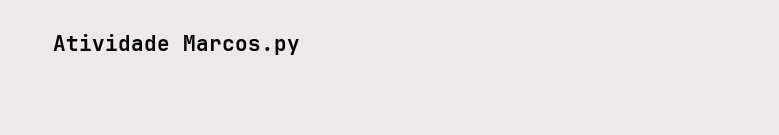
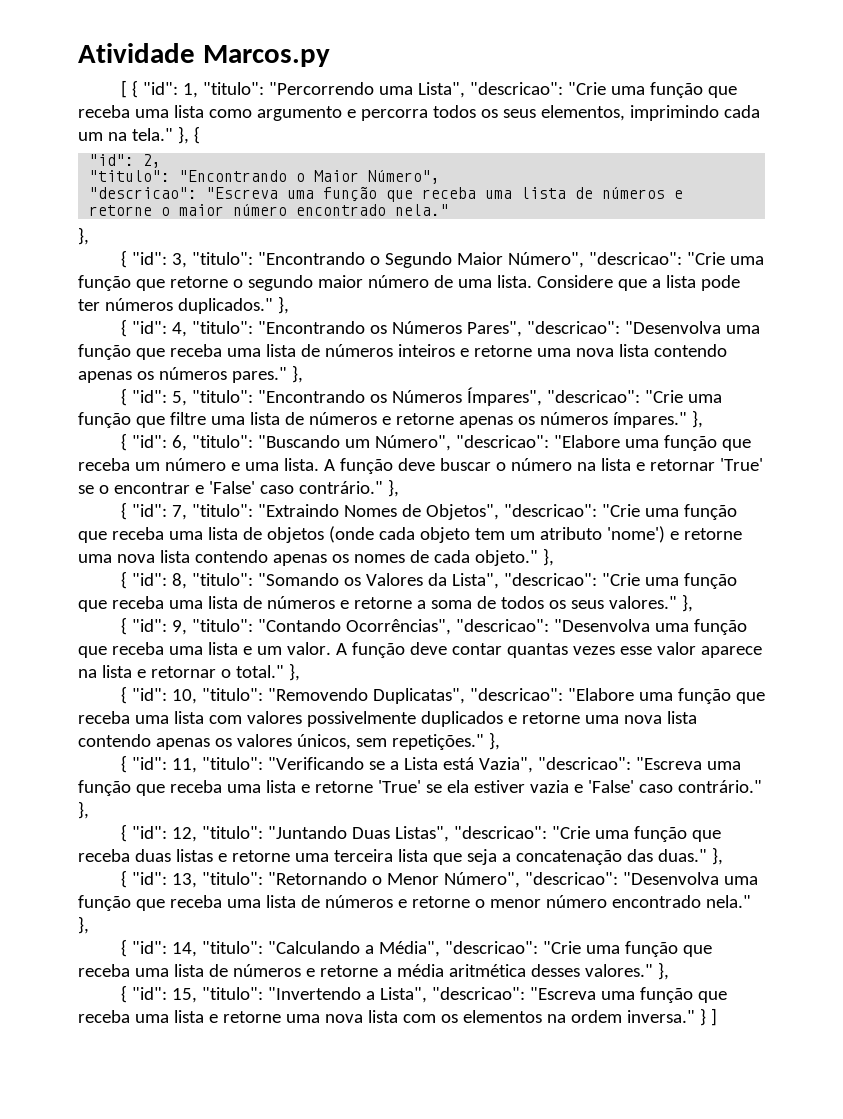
+ [ { "id": 1, "titulo": "Percorrendo uma Lista", "descricao": "Crie uma função que receba uma lista como argumento e percorra todos os seus elementos, imprimindo cada um na tela." }, {
+ "id": 2,
+ "titulo": "Encontrando o Maior Número",
+ "descricao": "Escreva uma função que receba uma lista de números e retorne o maior número encontrado nela."
+ },
+ { "id": 3, "titulo": "Encontrando o Segundo Maior Número", "descricao": "Crie uma função que retorne o segundo maior número de uma lista. Considere que a lista pode ter números duplicados." },
+ { "id": 4, "titulo": "Encontrando os Números Pares", "descricao": "Desenvolva uma função que receba uma lista de números inteiros e retorne uma nova lista contendo apenas os números pares." },
+ { "id": 5, "titulo": "Encontrando os Números Ímpares", "descricao": "Crie uma função que filtre uma lista de números e retorne apenas os números ímpares." },
+ { "id": 6, "titulo": "Buscando um Número", "descricao": "Elabore uma função que receba um número e uma lista. A função deve buscar o número na lista e retornar 'True' se o encontrar e 'False' caso contrário." },
+ { "id": 7, "titulo": "Extraindo Nomes de Objetos", "descricao": "Crie uma função que receba uma lista de objetos (onde cada objeto tem um atributo 'nome') e retorne uma nova lista contendo apenas os nomes de cada objeto." },
+ { "id": 8, "titulo": "Somando os Valores da Lista", "descricao": "Crie uma função que receba uma lista de números e retorne a soma de todos os seus valores." },
+ { "id": 9, "titulo": "Contando Ocorrências", "descricao": "Desenvolva uma função que receba uma lista e um valor. A função deve contar quantas vezes esse valor aparece na lista e retornar o total." },
+ { "id": 10, "titulo": "Removendo Duplicatas", "descricao": "Elabore uma função que receba uma lista com valores possivelmente duplicados e retorne uma nova lista contendo apenas os valores únicos, sem repetições." },
+ { "id": 11, "titulo": "Verificando se a Lista está Vazia", "descricao": "Escreva uma função que receba uma lista e retorne 'True' se ela estiver vazia e 'False' caso contrário." },
+ { "id": 12, "titulo": "Juntando Duas Listas", "descricao": "Crie uma função que receba duas listas e retorne uma terceira lista que seja a concatenação das duas." },
+ { "id": 13, "titulo": "Retornando o Menor Número", "descricao": "Desenvolva uma função que receba uma lista de números e retorne o menor número encontrado nela." },
+ { "id": 14, "titulo": "Calculando a Média", "descricao": "Crie uma função que receba uma lista de números e retorne a média aritmética desses valores." },
+ { "id": 15, "titulo": "Invertendo a Lista", "descricao": "Escreva uma função que receba uma lista e retorne uma nova lista com os elementos na ordem inversa." } ]

